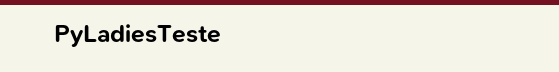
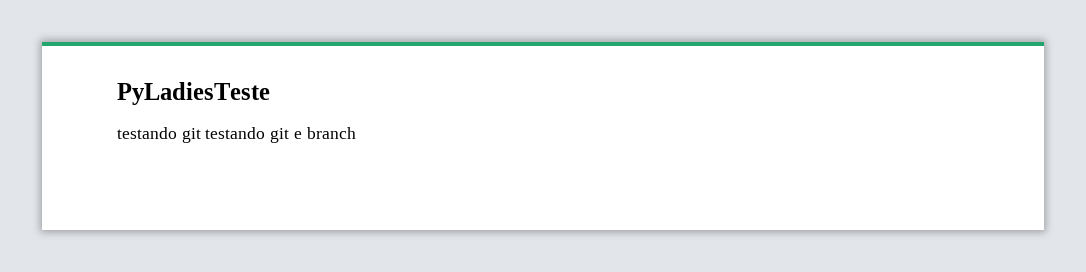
+ testando git testando git e branch

